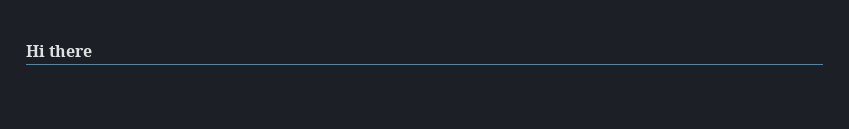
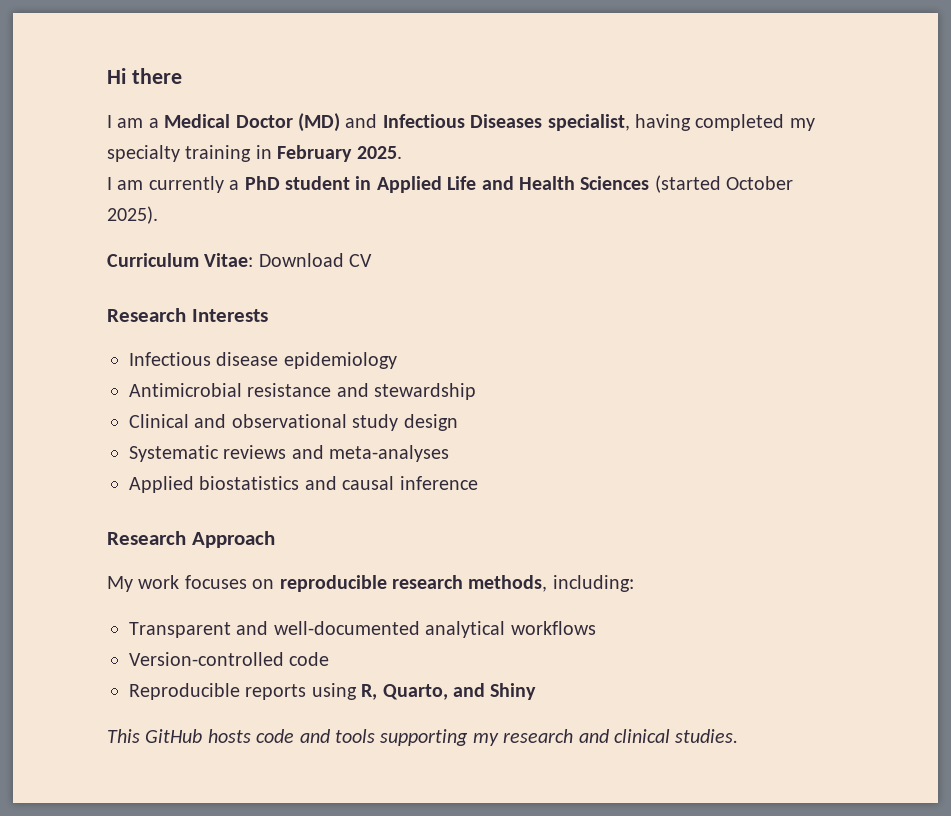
+ I am a Medical Doctor (MD) and Infectious Diseases specialist, having completed my specialty training in February 2025.
+ I am currently a PhD student in Applied Life and Health Sciences (started October 2025).
+ Curriculum Vitae: Download CV
+ Research Interests
+ Infectious disease epidemiology
+ Antimicrobial resistance and stewardship
+ Clinical and observational study design
+ Systematic reviews and meta-analyses
+ Applied biostatistics and causal inference
+ Research Approach
+ My work focuses on reproducible research methods, including:
+ Transparent and well-documented analytical workflows
+ Version-controlled code
+ Reproducible reports using R, Quarto, and Shiny
+ This GitHub hosts code and tools supporting my research and clinical studies.

